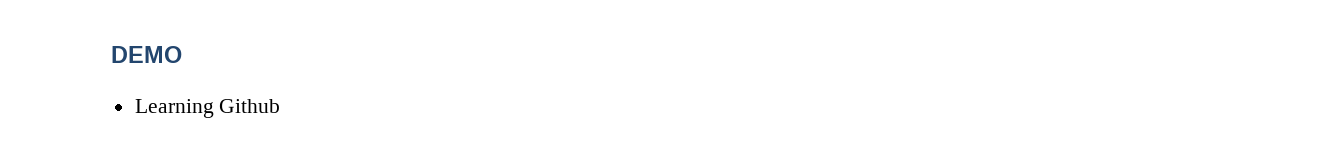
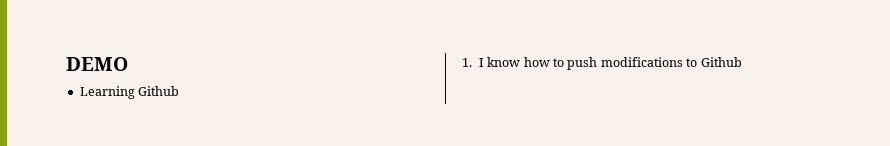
+ 1. I know how to push modifications to Github

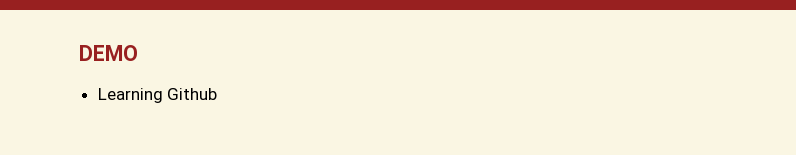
- 1. I know how to push modifications to Github

